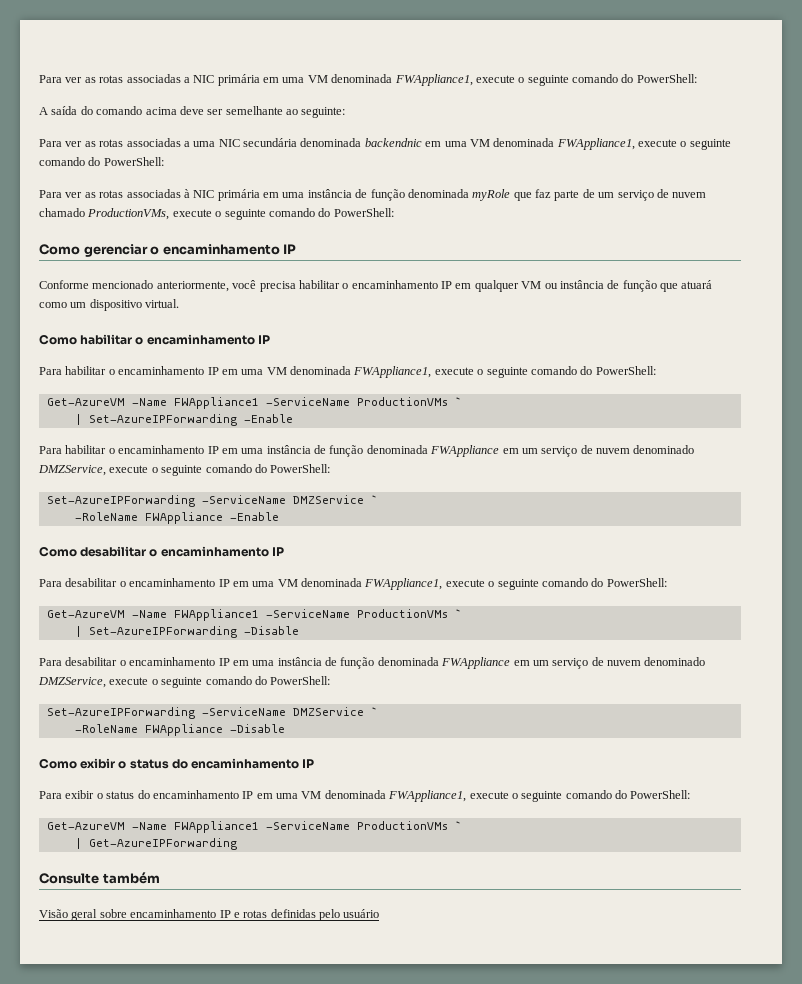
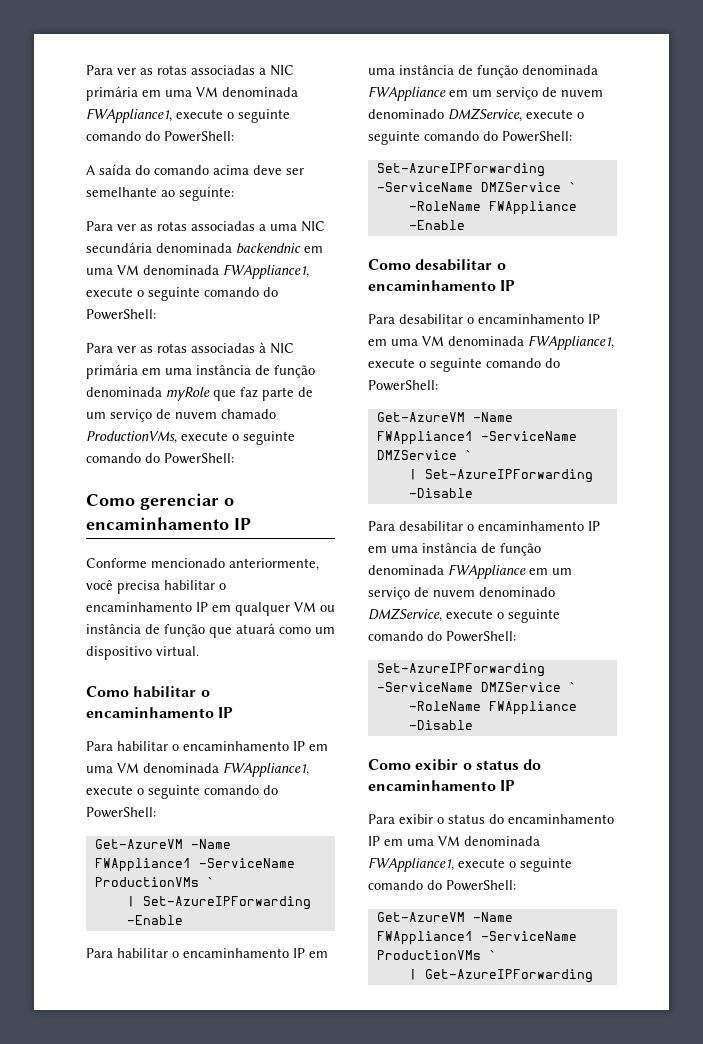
  Para desabilitar o encaminhamento IP em uma VM denominada FWAppliance1, execute o seguinte comando do PowerShell:
- Get-AzureVM -Name FWAppliance1 -ServiceName ProductionVMs `
+ Get-AzureVM -Name FWAppliance1 -ServiceName DMZService `
- Consulte também
- Visão geral sobre encaminhamento IP e rotas definidas pelo usuário

